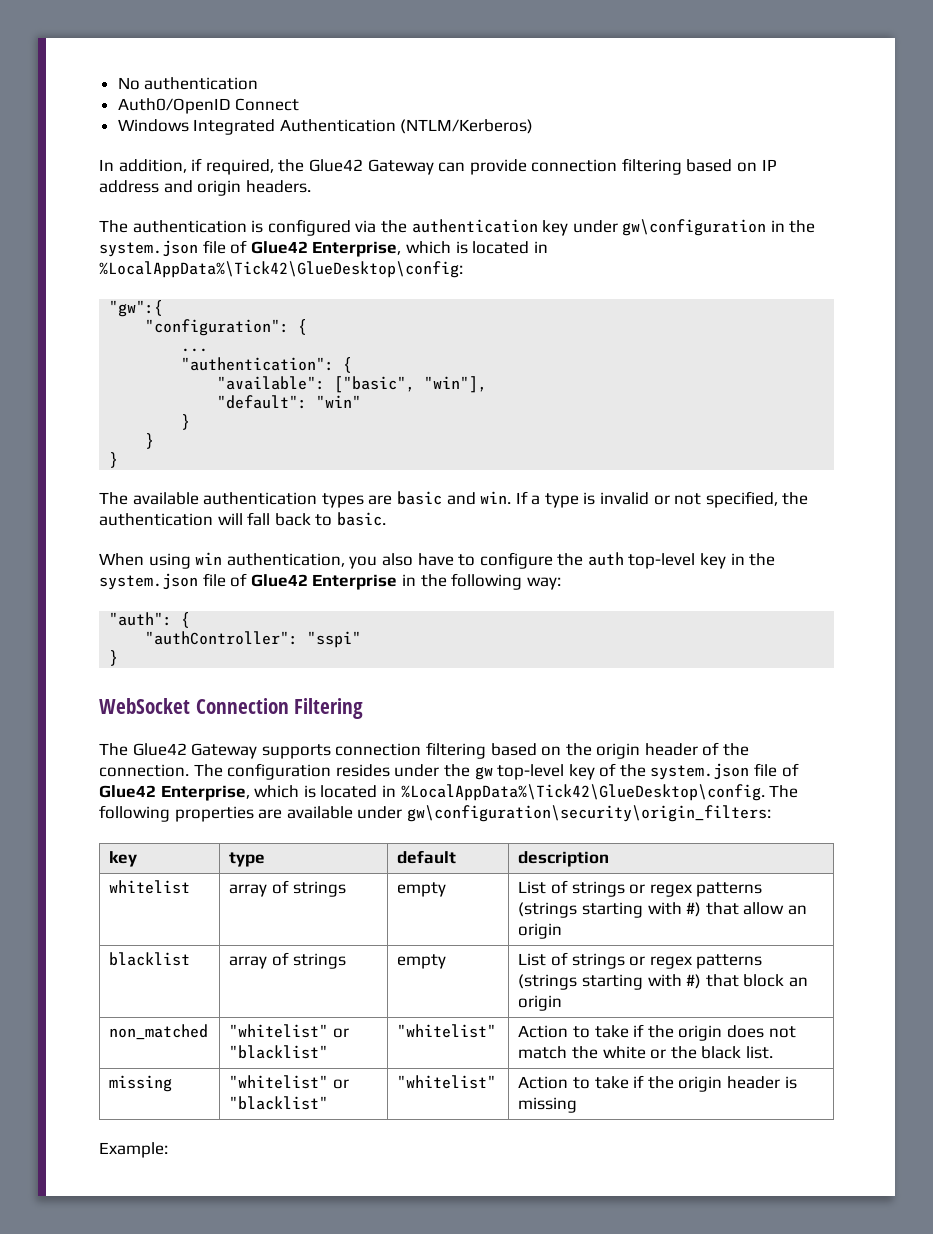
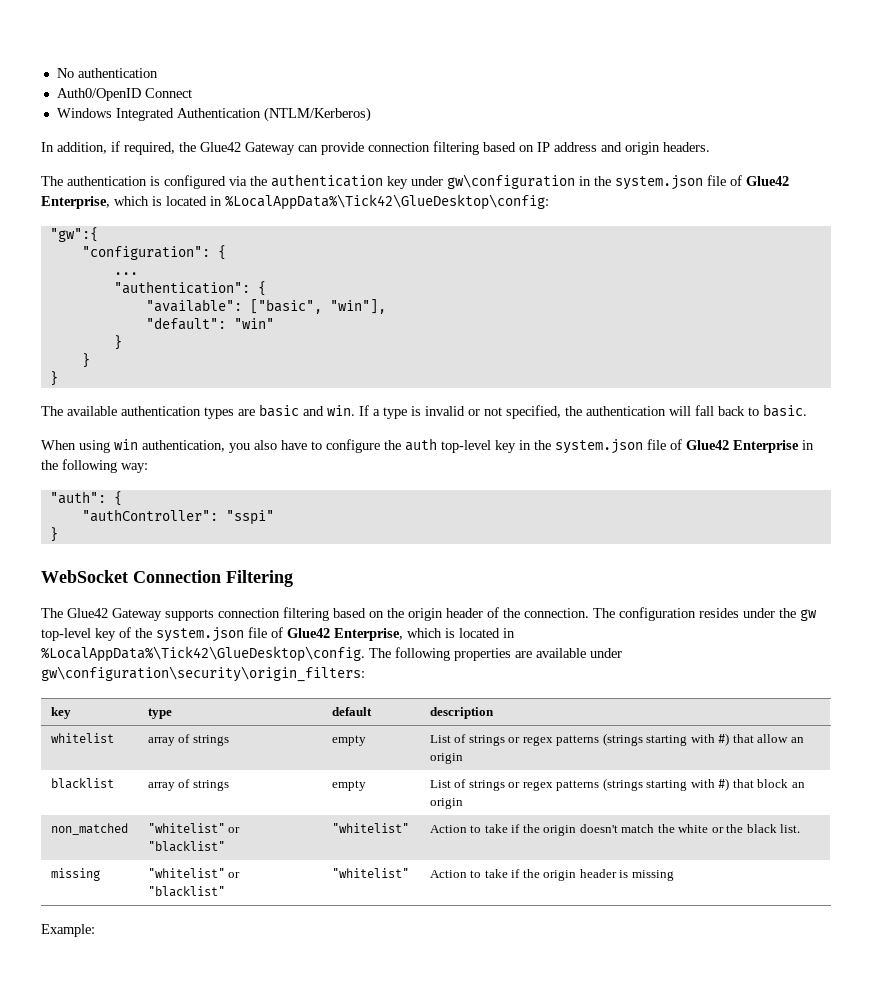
- non_matched | "whitelist" or "blacklist" | "whitelist" | Action to take if the origin does not match the white or the black list.
+ non_matched | "whitelist" or "blacklist" | "whitelist" | Action to take if the origin doesn't match the white or the black list.

